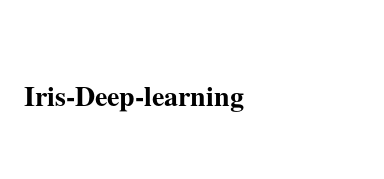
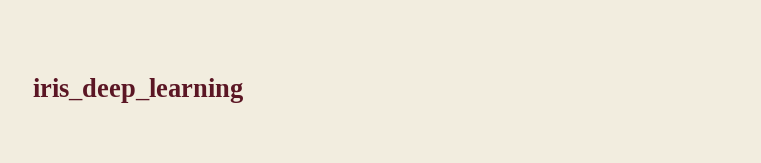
- Iris-Deep-learning
+ iris_deep_learning

